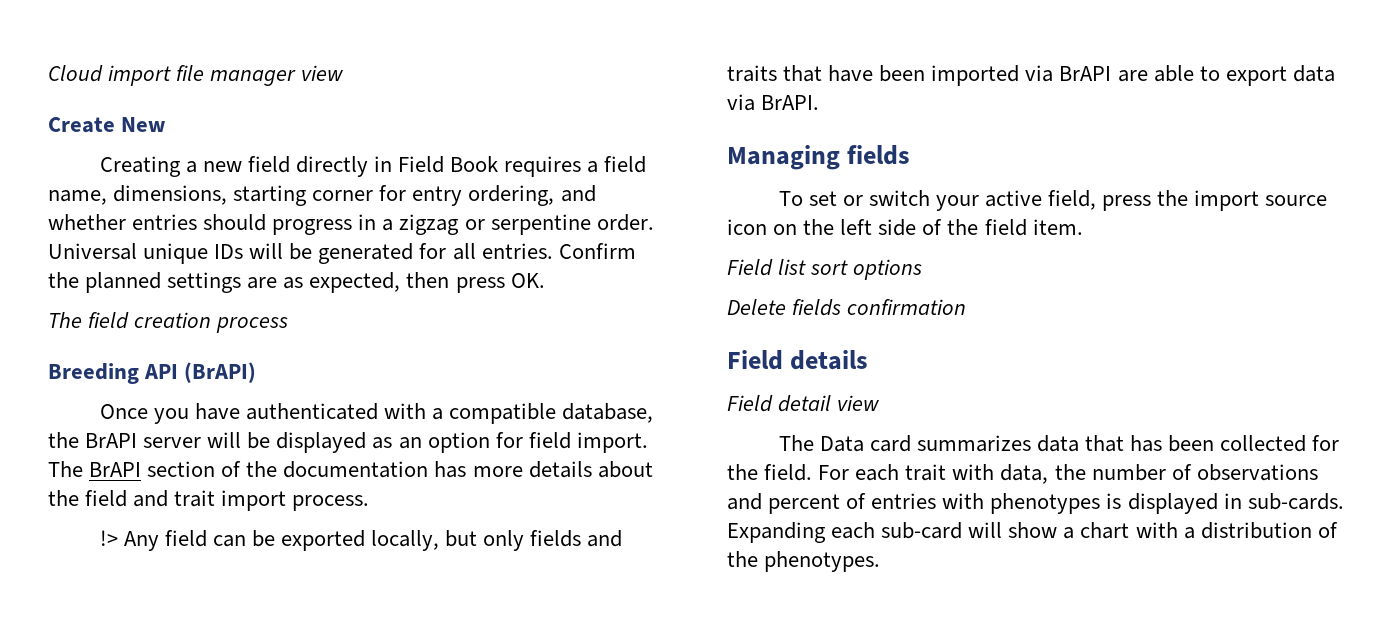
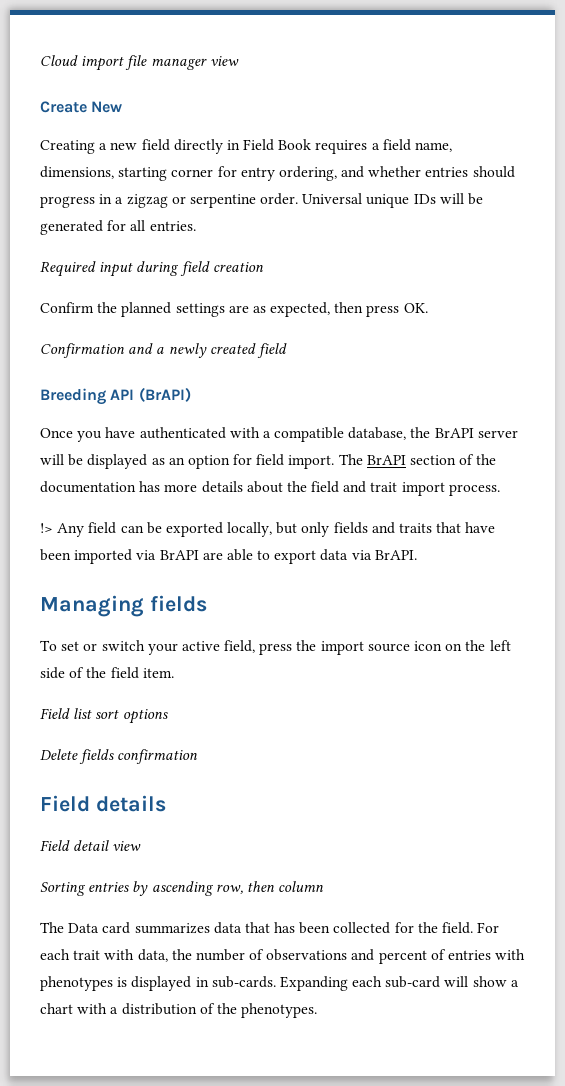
- Universal unique IDs will be generated for all entries. Confirm the planned settings are as expected, then press OK.
+ Universal unique IDs will be generated for all entries.
+ Required input during field creation
+ Confirm the planned settings are as expected, then press OK.
- The field creation process
+ Confirmation and a newly created field
+ Sorting entries by ascending row, then column

